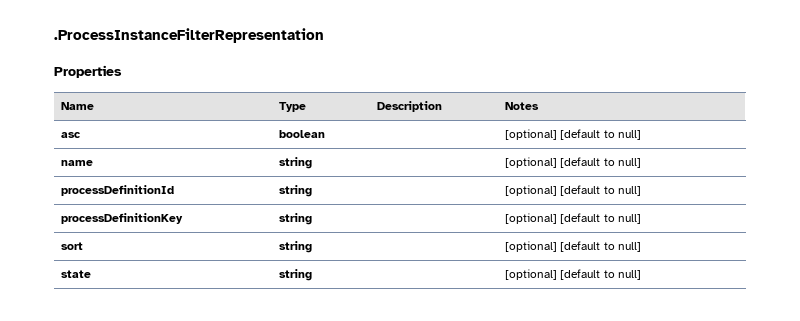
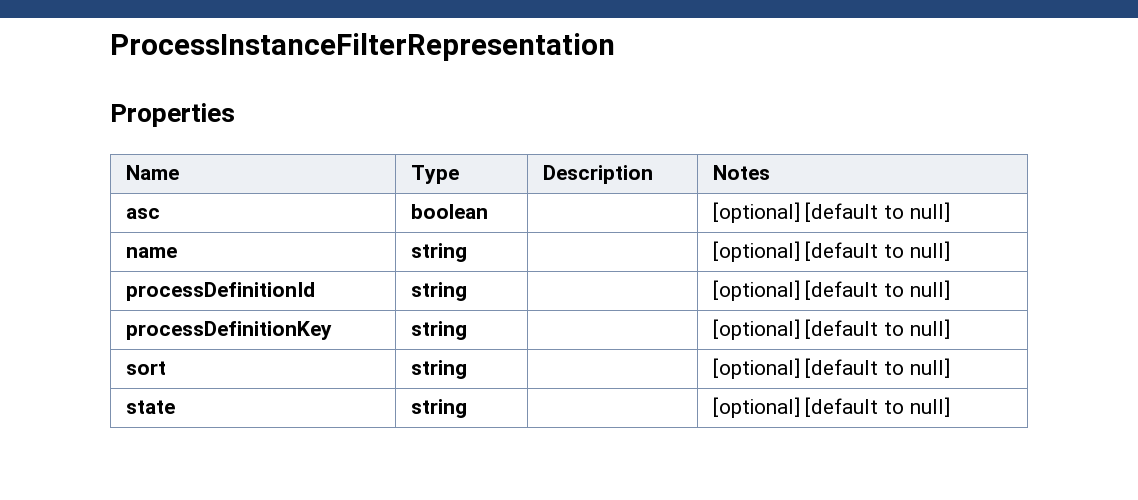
- .ProcessInstanceFilterRepresentation
+ ProcessInstanceFilterRepresentation

